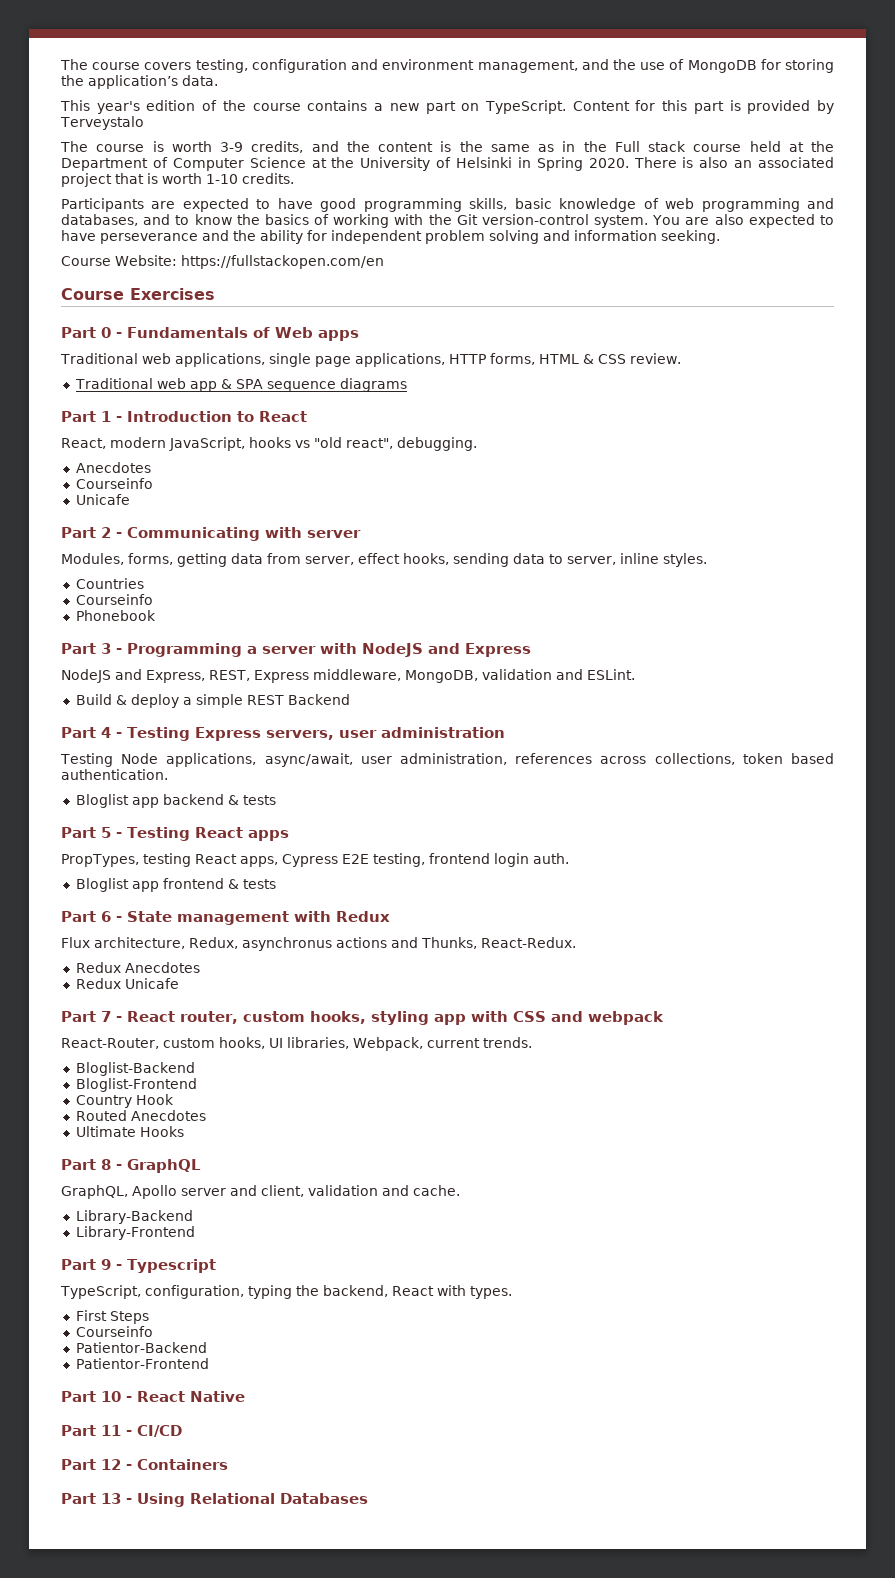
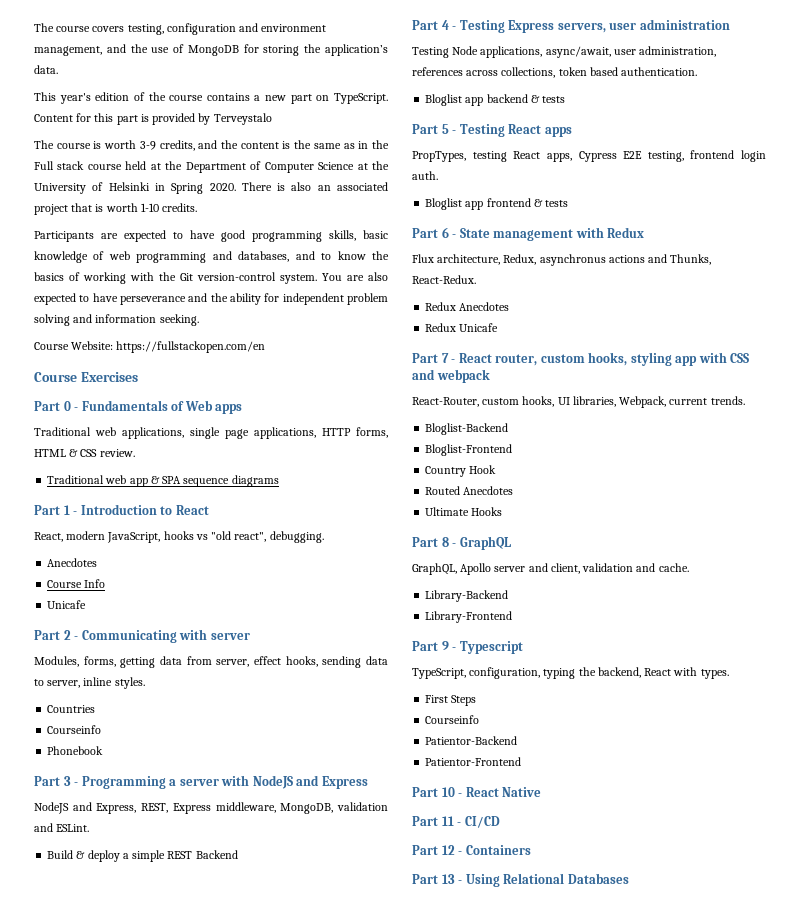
  React, modern JavaScript, hooks vs "old react", debugging.
  Anecdotes
- Courseinfo
+ Course Info

